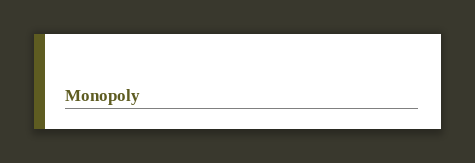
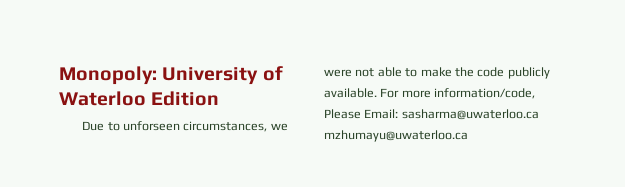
- Monopoly
+ Monopoly: University of Waterloo Edition
+ Due to unforseen circumstances, we were not able to make the code publicly available. For more information/code, Please Email: sasharma@uwaterloo.ca mzhumayu@uwaterloo.ca

